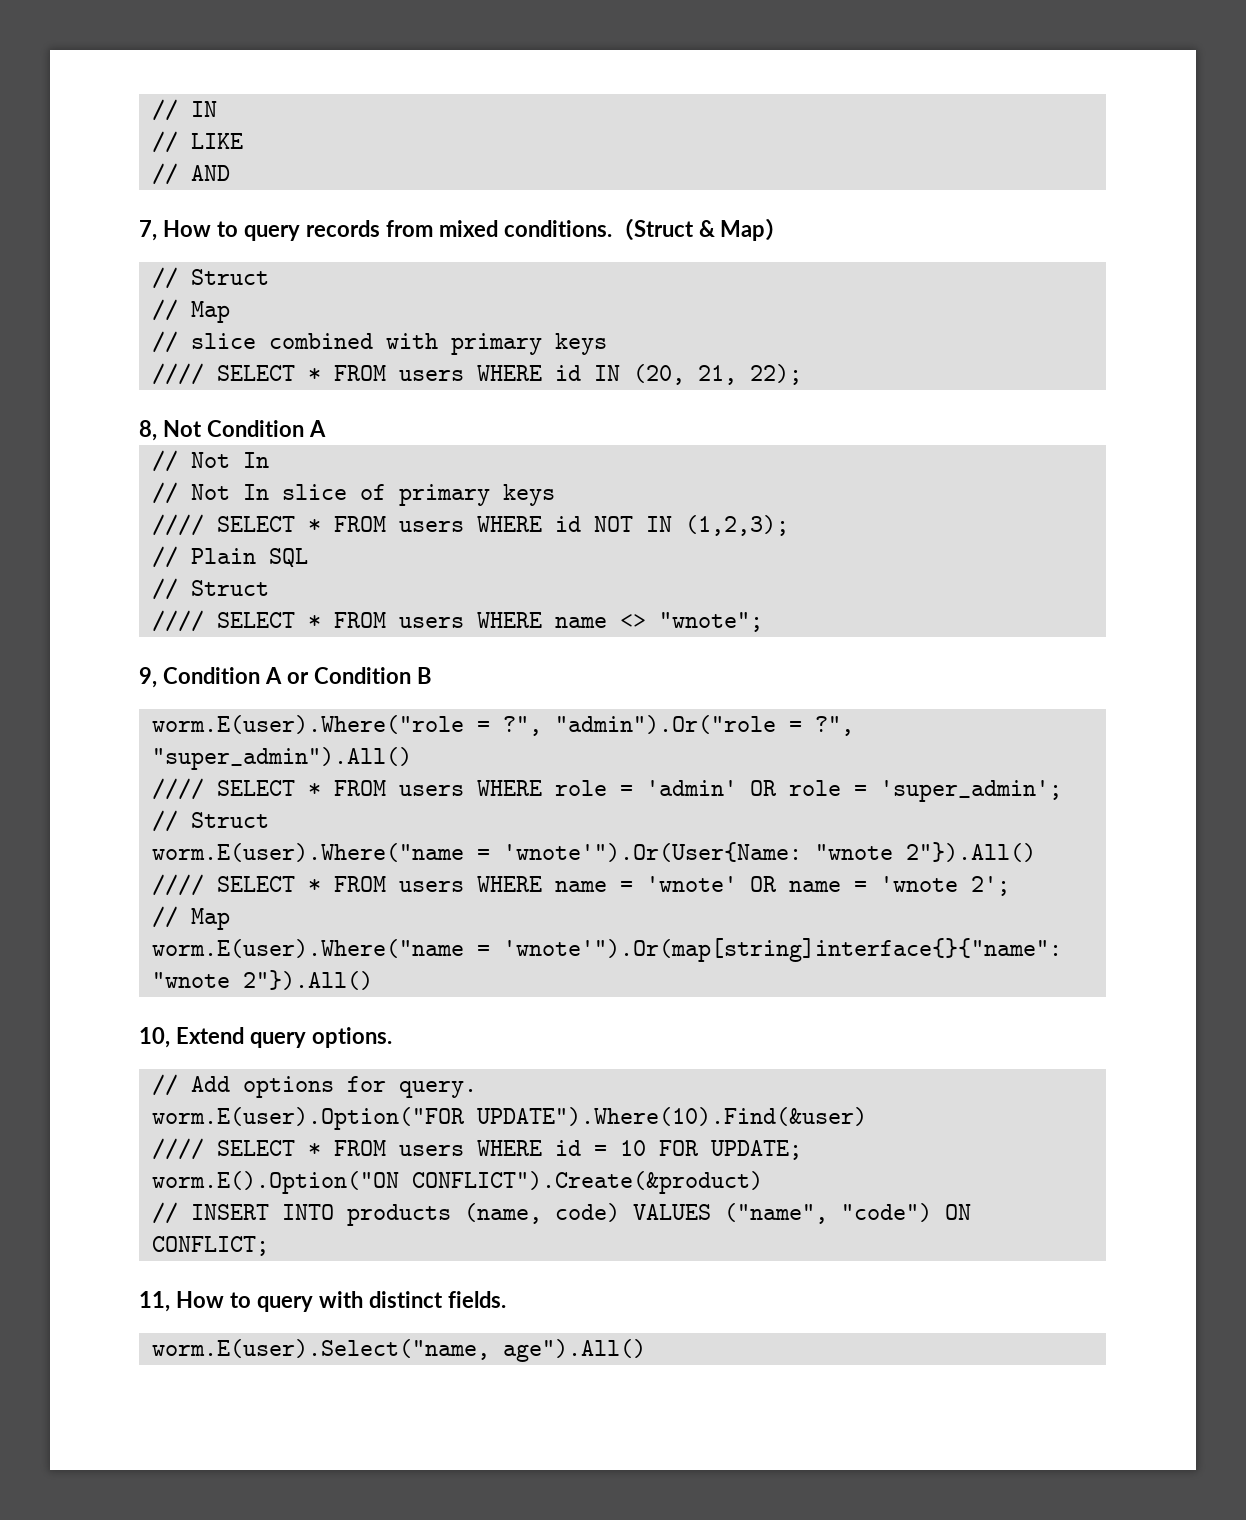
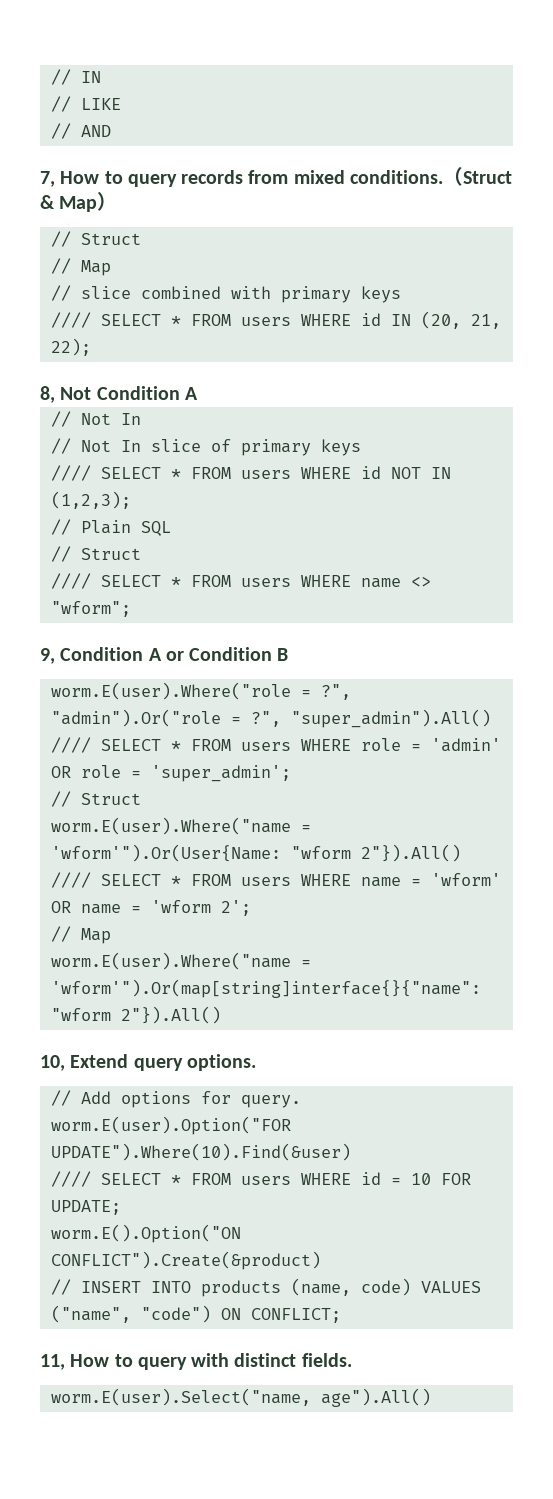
- //// SELECT * FROM users WHERE name <> "wnote";
+ //// SELECT * FROM users WHERE name <> "wform";
- worm.E(user).Where("name = 'wnote'").Or(User{Name: "wnote 2"}).All()
+ worm.E(user).Where("name = 'wform'").Or(User{Name: "wform 2"}).All()
- //// SELECT * FROM users WHERE name = 'wnote' OR name = 'wnote 2';
+ //// SELECT * FROM users WHERE name = 'wform' OR name = 'wform 2';
- worm.E(user).Where("name = 'wnote'").Or(map[string]interface{}{"name": "wnote 2"}).All()
+ worm.E(user).Where("name = 'wform'").Or(map[string]interface{}{"name": "wform 2"}).All()

